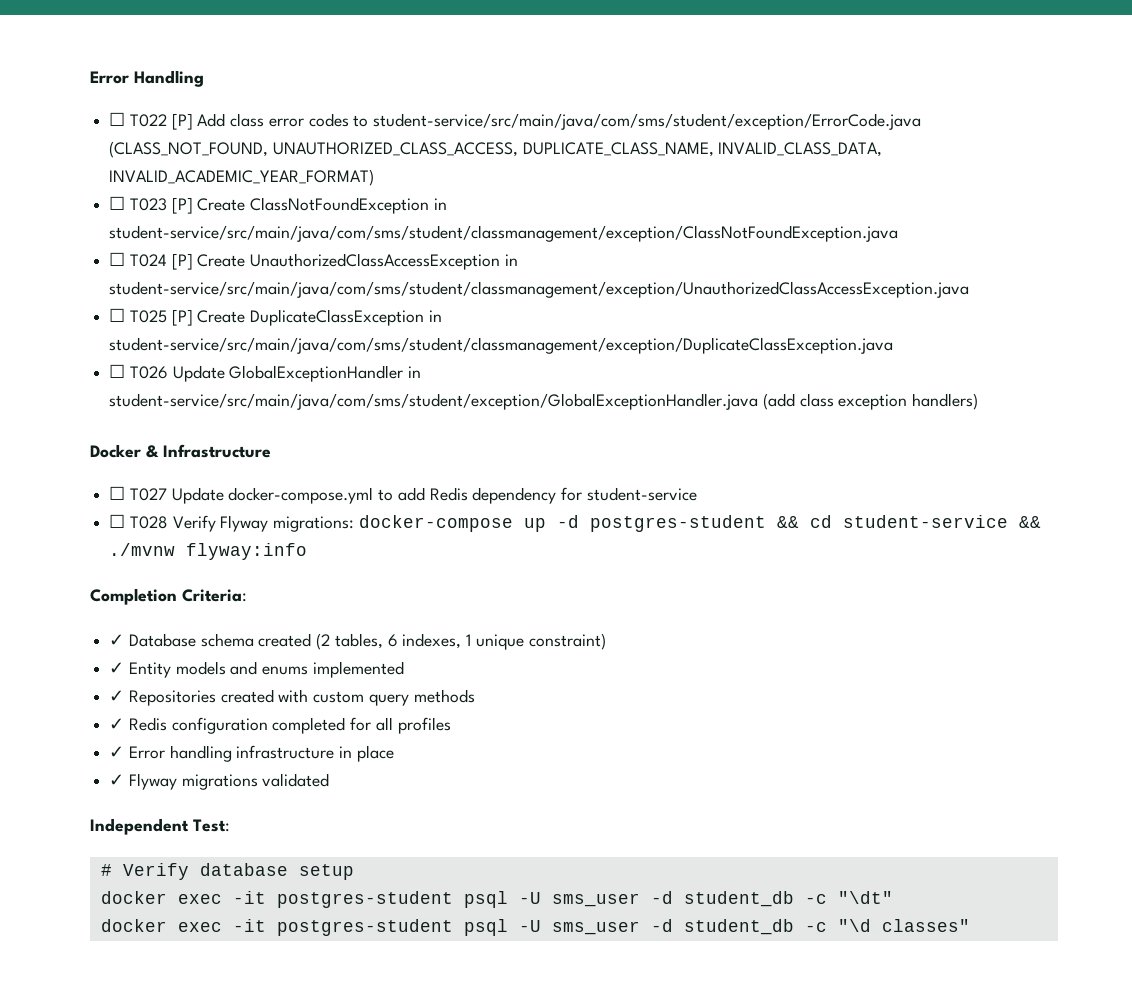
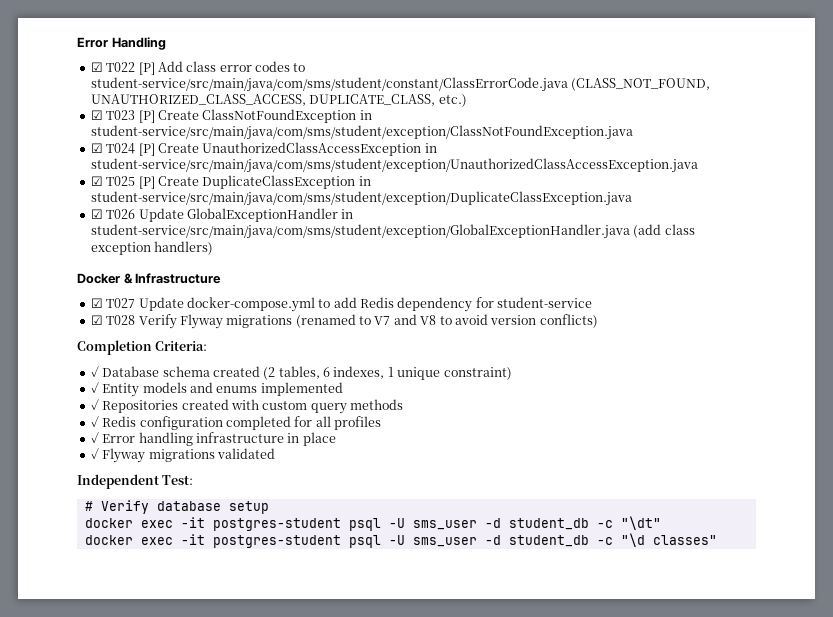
- ☐ T022 [P] Add class error codes to student-service/src/main/java/com/sms/student/exception/ErrorCode.java (CLASS_NOT_FOUND, UNAUTHORIZED_CLASS_ACCESS, DUPLICATE_CLASS_NAME, INVALID_CLASS_DATA, INVALID_ACADEMIC_YEAR_FORMAT)
- ☐ T023 [P] Create ClassNotFoundException in student-service/src/main/java/com/sms/student/classmanagement/exception/ClassNotFoundException.java
- ☐ T024 [P] Create UnauthorizedClassAccessException in student-service/src/main/java/com/sms/student/classmanagement/exception/UnauthorizedClassAccessException.java
- ☐ T025 [P] Create DuplicateClassException in student-service/src/main/java/com/sms/student/classmanagement/exception/DuplicateClassException.java
- ☐ T026 Update GlobalExceptionHandler in student-service/src/main/java/com/sms/student/exception/GlobalExceptionHandler.java (add class exception handlers)
+ ☑ T022 [P] Add class error codes to student-service/src/main/java/com/sms/student/constant/ClassErrorCode.java (CLASS_NOT_FOUND, UNAUTHORIZED_CLASS_ACCESS, DUPLICATE_CLASS, etc.)
+ ☑ T023 [P] Create ClassNotFoundException in student-service/src/main/java/com/sms/student/exception/ClassNotFoundException.java
+ ☑ T024 [P] Create UnauthorizedClassAccessException in student-service/src/main/java/com/sms/student/exception/UnauthorizedClassAccessException.java
+ ☑ T025 [P] Create DuplicateClassException in student-service/src/main/java/com/sms/student/exception/DuplicateClassException.java
+ ☑ T026 Update GlobalExceptionHandler in student-service/src/main/java/com/sms/student/exception/GlobalExceptionHandler.java (add class exception handlers)
- ☐ T027 Update docker-compose.yml to add Redis dependency for student-service
+ ☑ T027 Update docker-compose.yml to add Redis dependency for student-service
- ☐ T028 Verify Flyway migrations: docker-compose up -d postgres-student && cd student-service && ./mvnw flyway:info
+ ☑ T028 Verify Flyway migrations (renamed to V7 and V8 to avoid version conflicts)

